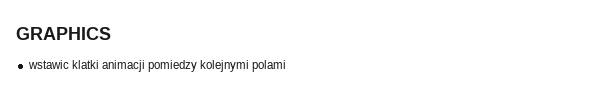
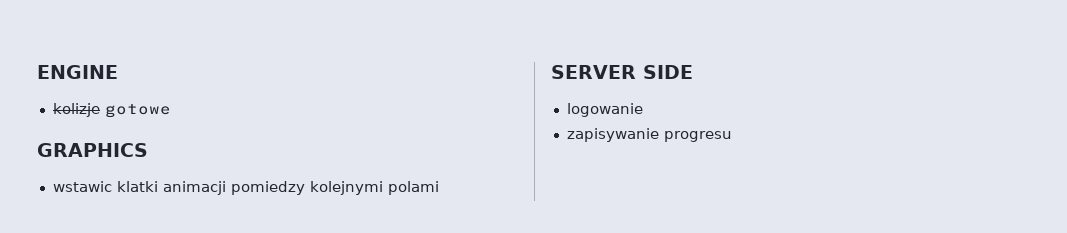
+ ENGINE
+ kolizje gotowe
+ SERVER SIDE
+ logowanie
+ zapisywanie progresu

